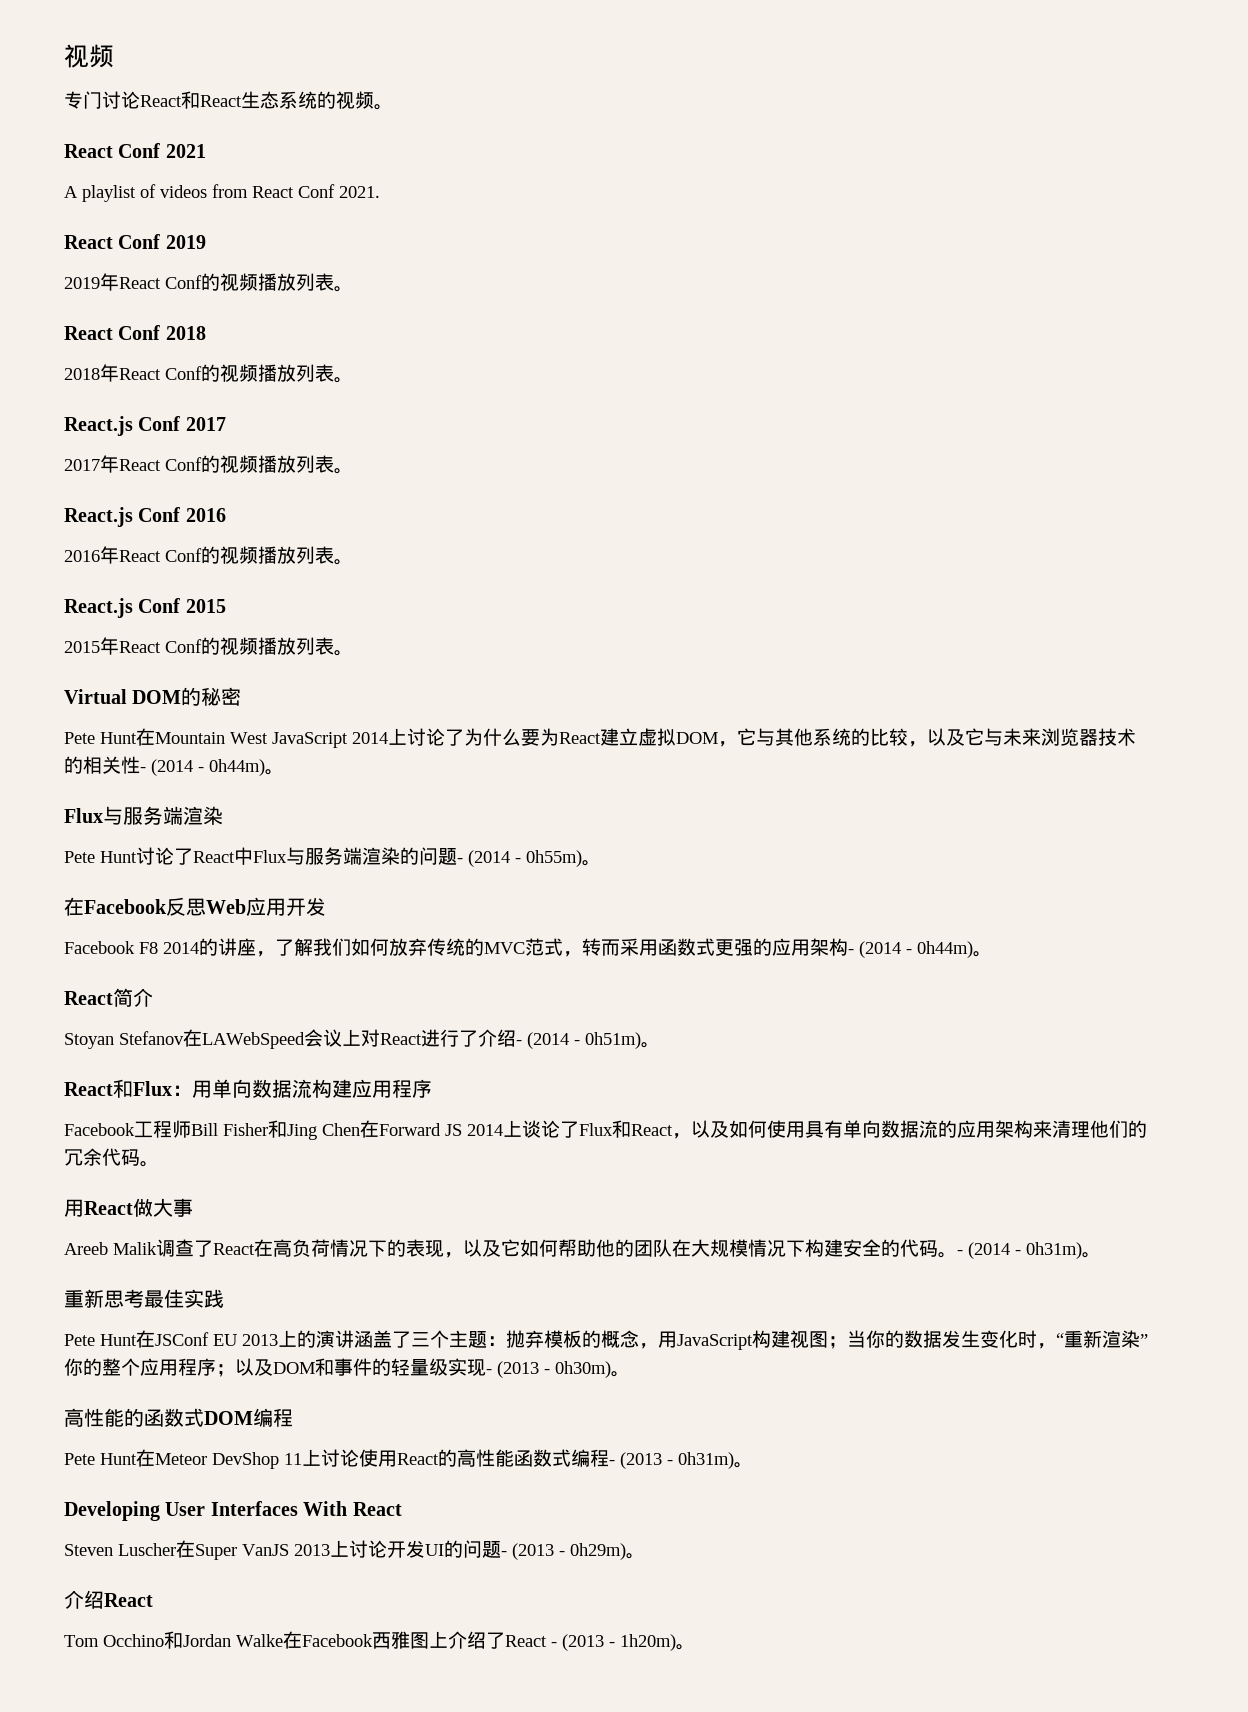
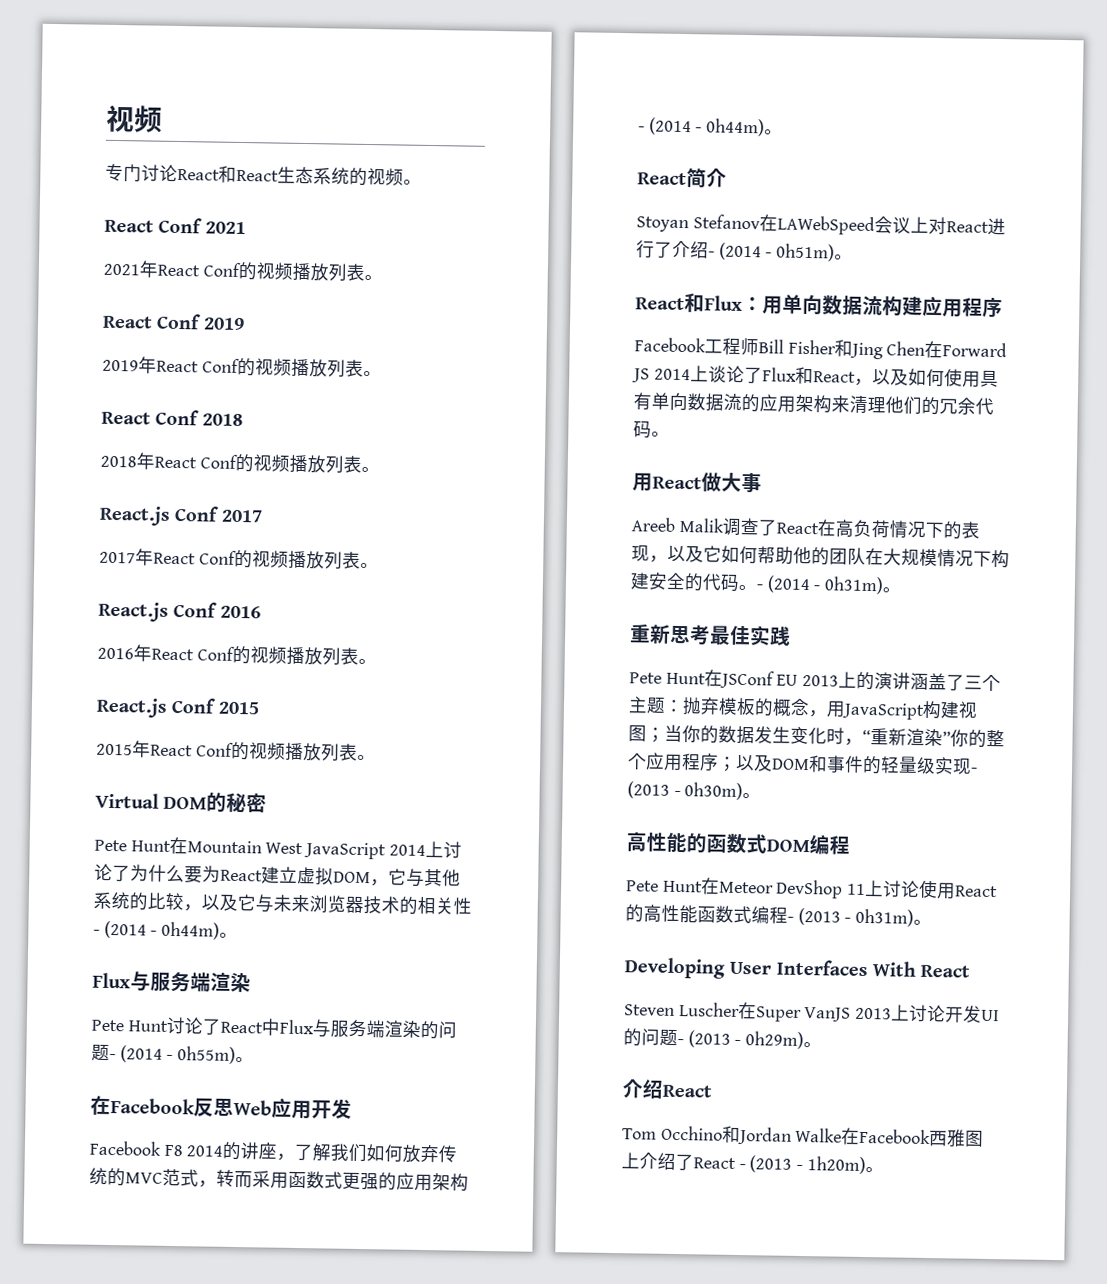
- A playlist of videos from React Conf 2021.
+ 2021年React Conf的视频播放列表。

